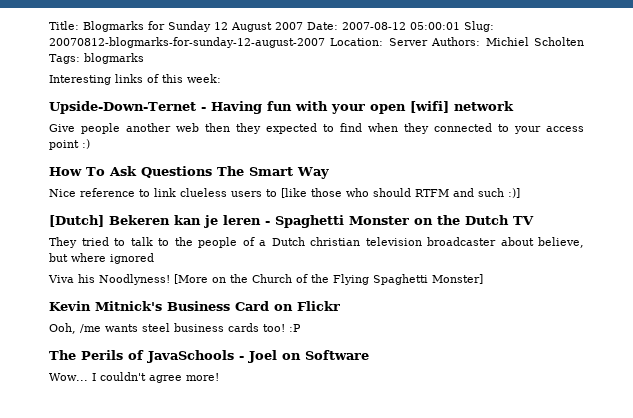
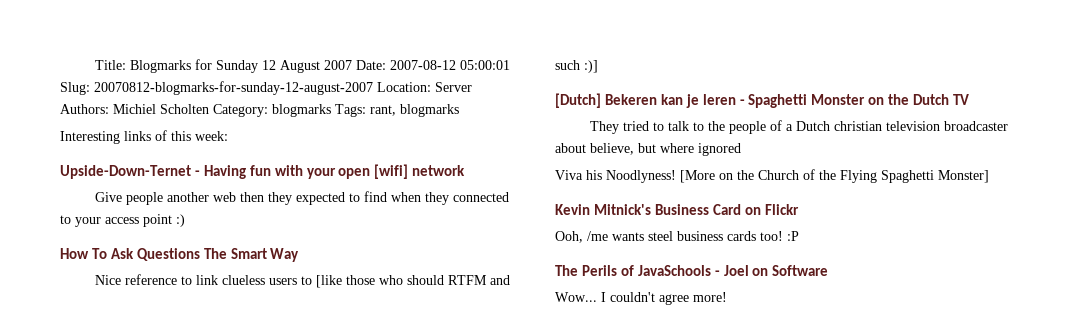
- Title: Blogmarks for Sunday 12 August 2007 Date: 2007-08-12 05:00:01 Slug: 20070812-blogmarks-for-sunday-12-august-2007 Location: Server Authors: Michiel Scholten Tags: blogmarks
+ Title: Blogmarks for Sunday 12 August 2007 Date: 2007-08-12 05:00:01 Slug: 20070812-blogmarks-for-sunday-12-august-2007 Location: Server Authors: Michiel Scholten Category: blogmarks Tags: rant, blogmarks

